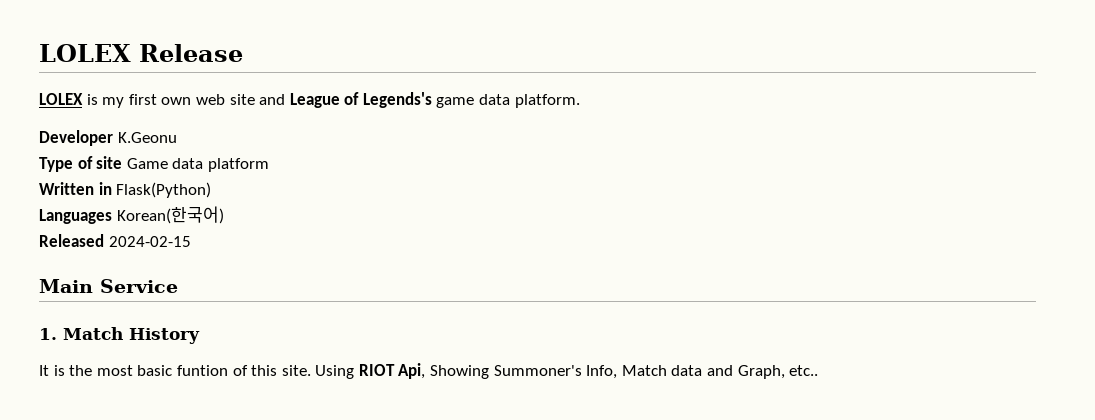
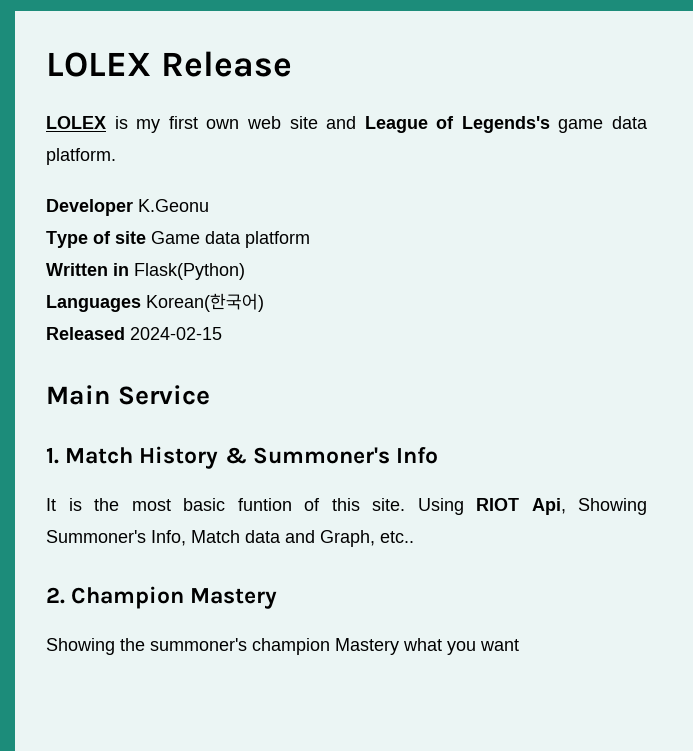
- 1. Match History
+ 1. Match History & Summoner's Info
+ 2. Champion Mastery
+ Showing the summoner's champion Mastery what you want

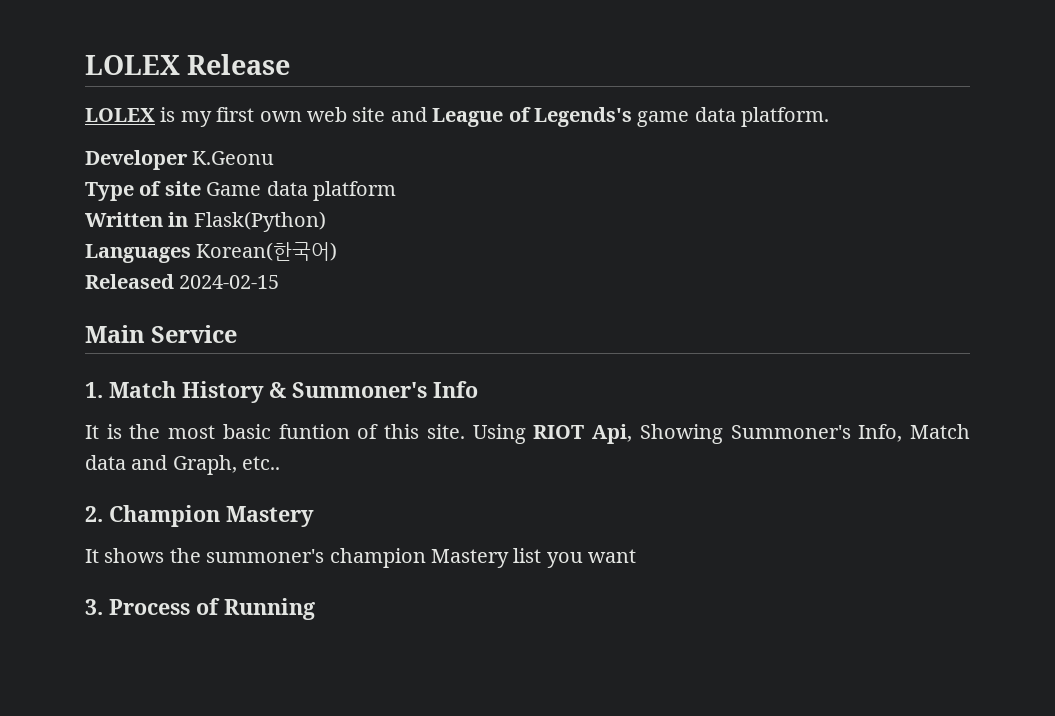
- Showing the summoner's champion Mastery what you want
+ It shows the summoner's champion Mastery list you want
+ 3. Process of Running

